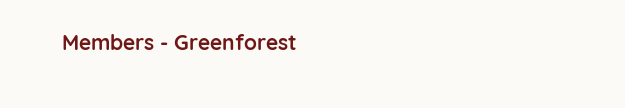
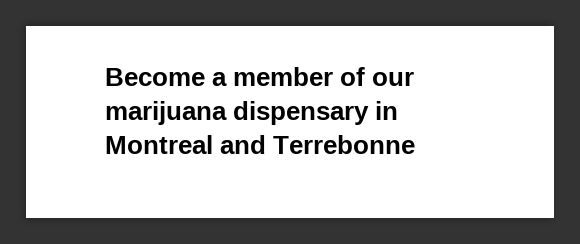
- Members - Greenforest
+ Become a member of our marijuana dispensary in Montreal and Terrebonne

